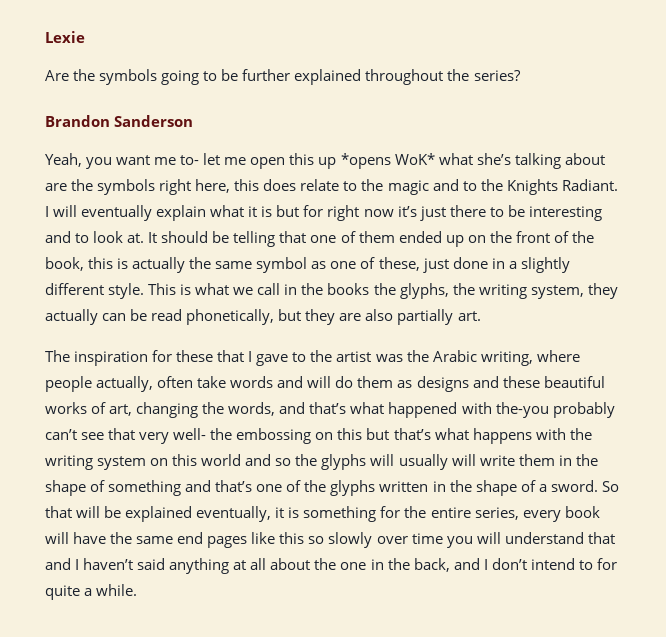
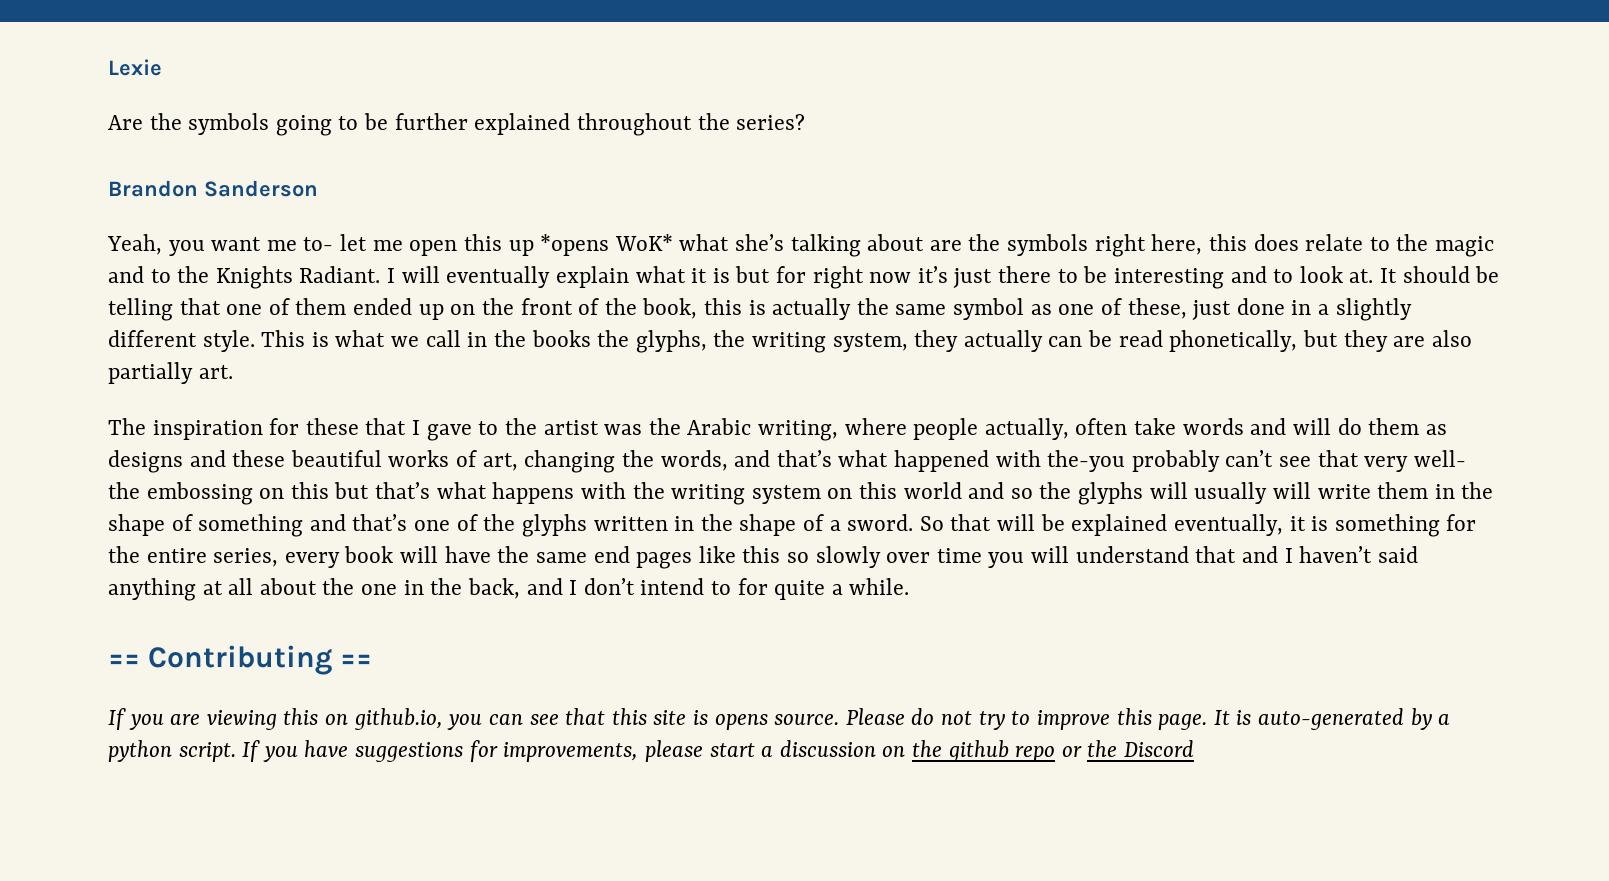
+ == Contributing ==
+ If you are viewing this on github.io, you can see that this site is opens source. Please do not try to improve this page. It is auto-generated by a python script. If you have suggestions for improvements, please start a discussion on the github repo or the Discord

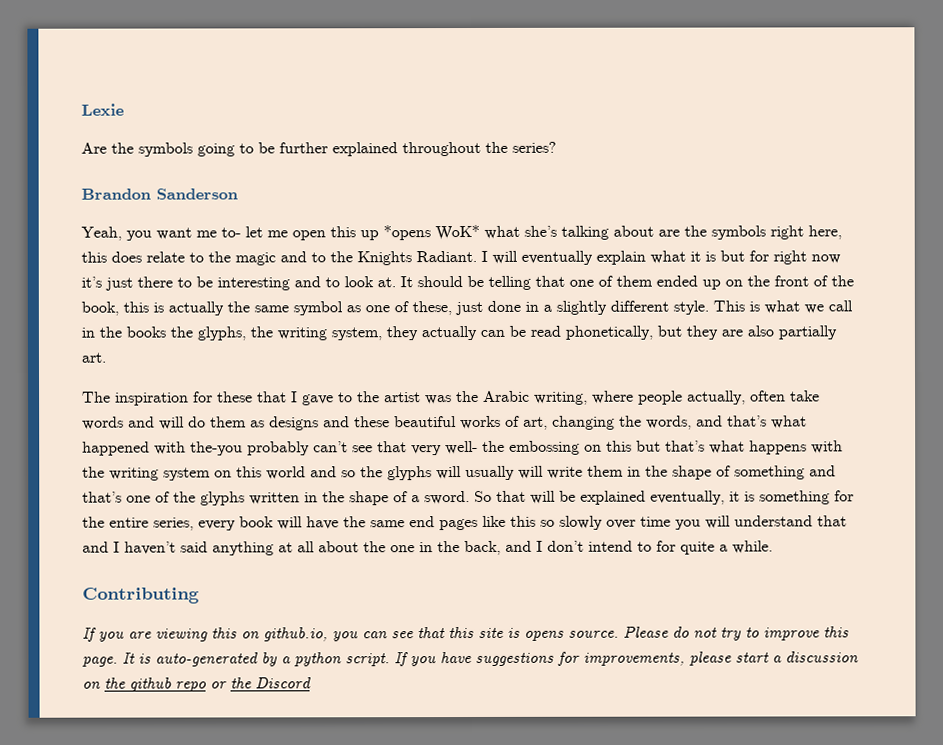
- == Contributing ==
+ Contributing

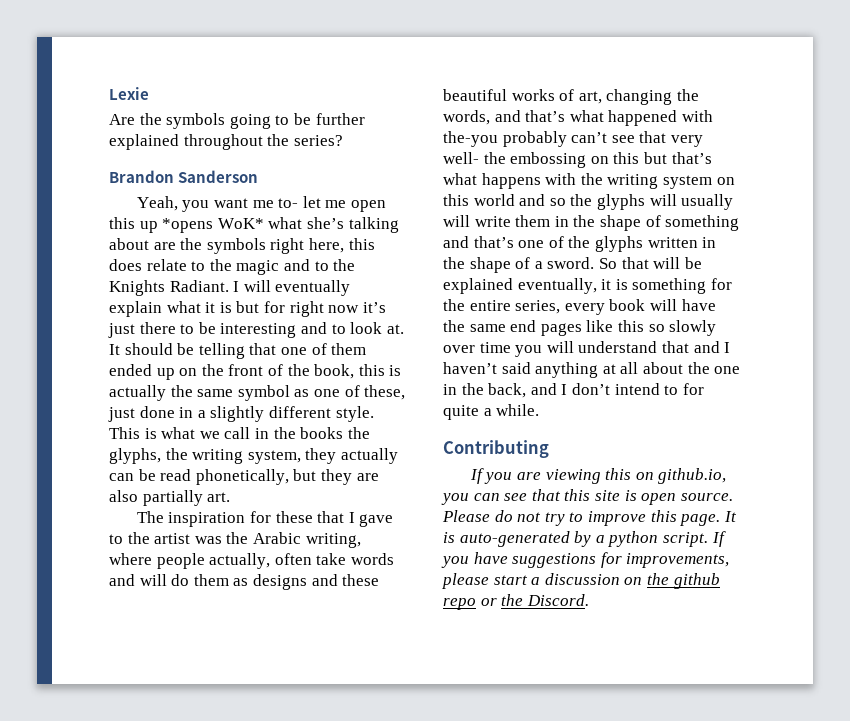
- If you are viewing this on github.io, you can see that this site is opens source.
+ If you are viewing this on github.io, you can see that this site is open source.
- If you have suggestions for improvements, please start a discussion on the github repo or the Discord
+ If you have suggestions for improvements, please start a discussion on the github repo or the Discord.

